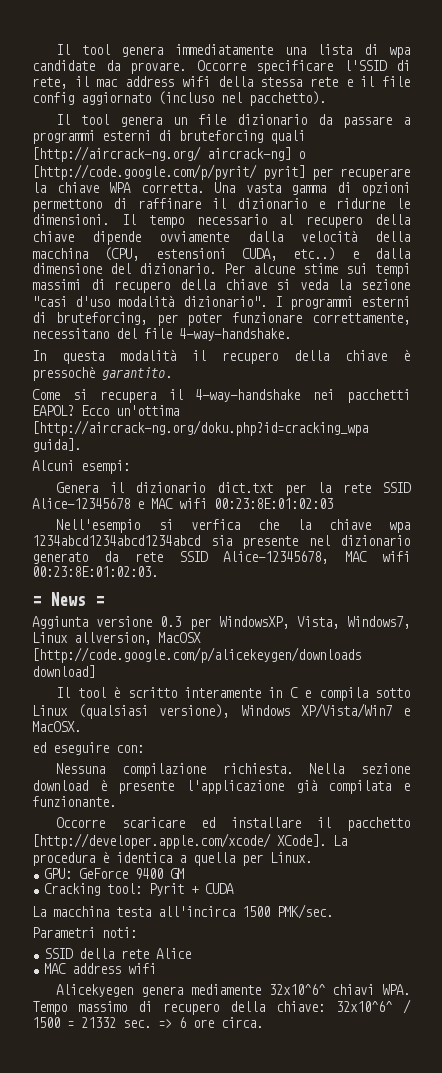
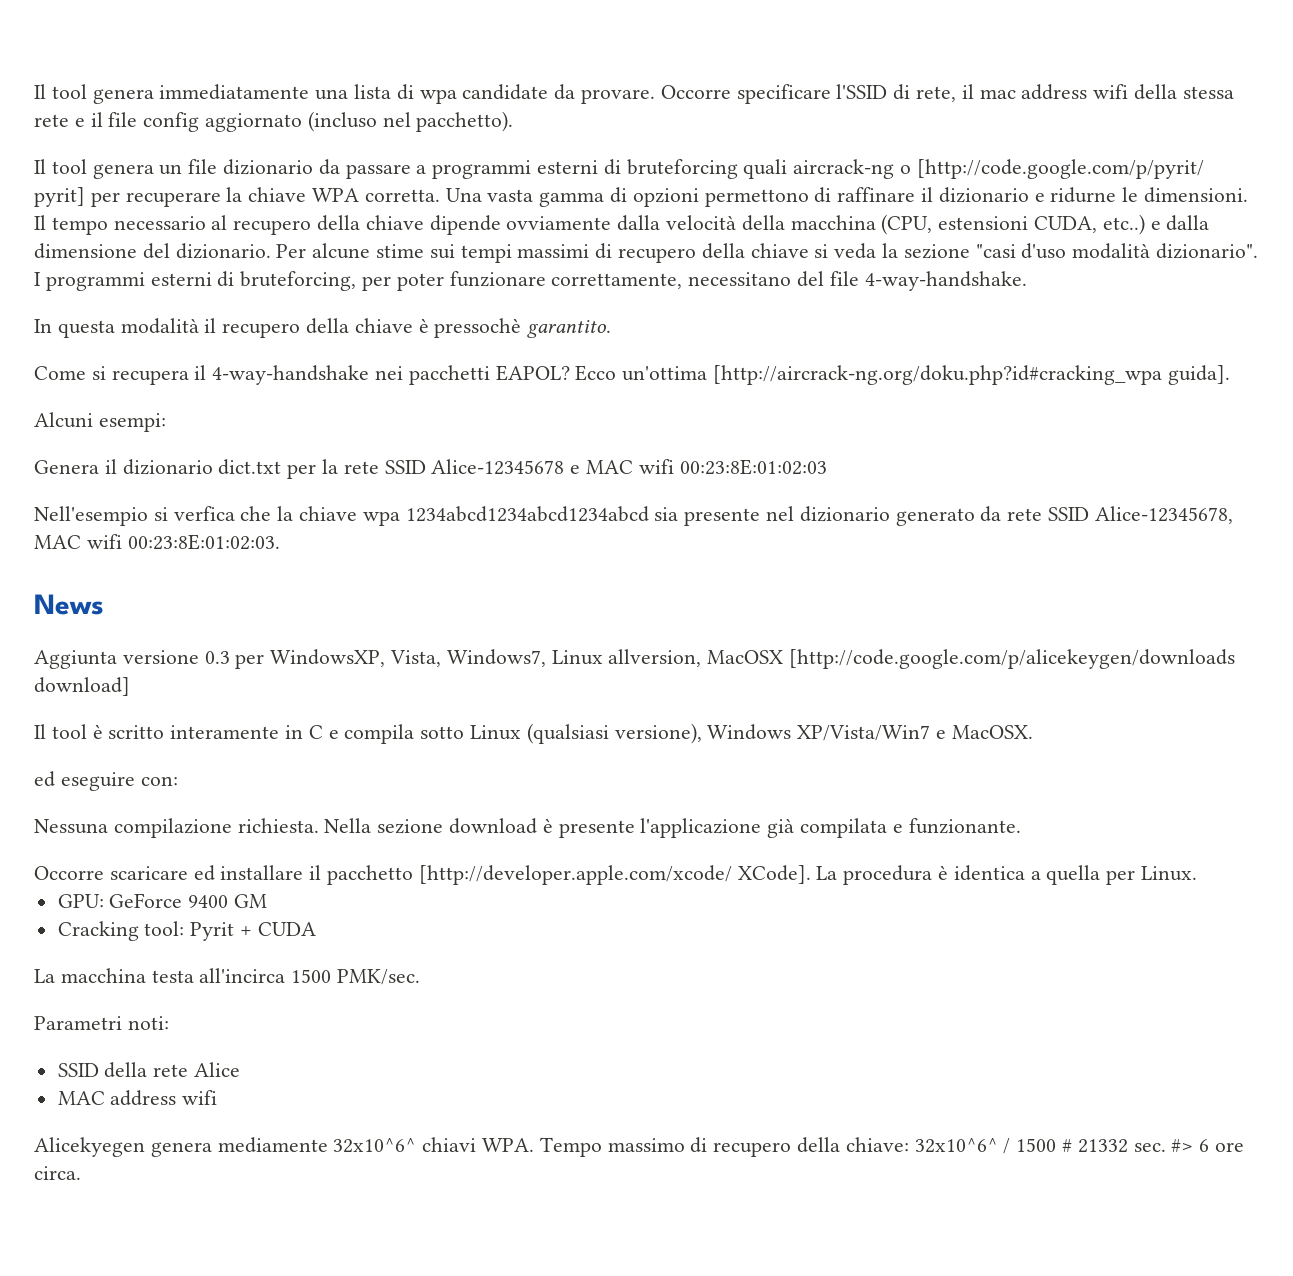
- Il tool genera un file dizionario da passare a programmi esterni di bruteforcing quali [http://aircrack-ng.org/ aircrack-ng] o [http://code.google.com/p/pyrit/ pyrit] per recuperare la chiave WPA corretta.
+ Il tool genera un file dizionario da passare a programmi esterni di bruteforcing quali aircrack-ng o [http://code.google.com/p/pyrit/ pyrit] per recuperare la chiave WPA corretta.
- Ecco un'ottima [http://aircrack-ng.org/doku.php?id=cracking_wpa guida].
+ Ecco un'ottima [http://aircrack-ng.org/doku.php?id#cracking_wpa guida].
- = News =
+ News
- Alicekyegen genera mediamente 32x10^6^ chiavi WPA. Tempo massimo di recupero della chiave: 32x10^6^ / 1500 = 21332 sec. => 6 ore circa.
+ Alicekyegen genera mediamente 32x10^6^ chiavi WPA. Tempo massimo di recupero della chiave: 32x10^6^ / 1500 # 21332 sec. #> 6 ore circa.

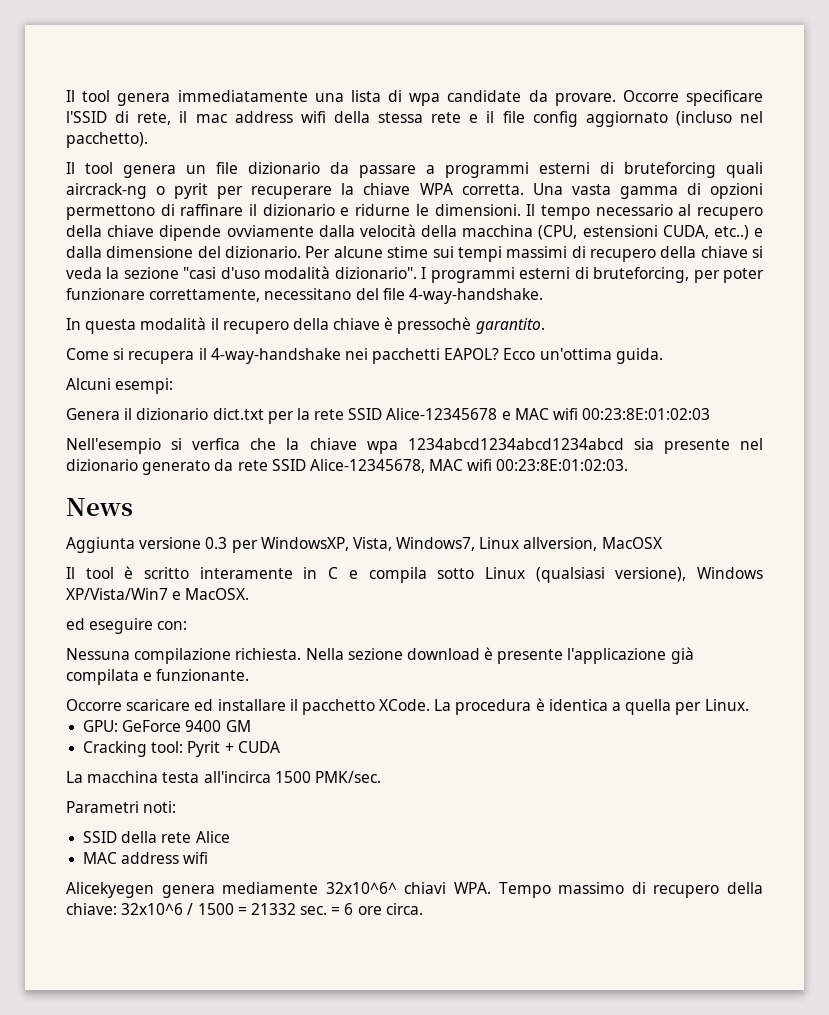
- Il tool genera un file dizionario da passare a programmi esterni di bruteforcing quali aircrack-ng o [http://code.google.com/p/pyrit/ pyrit] per recuperare la chiave WPA corretta.
+ Il tool genera un file dizionario da passare a programmi esterni di bruteforcing quali aircrack-ng o pyrit per recuperare la chiave WPA corretta.
- Ecco un'ottima [http://aircrack-ng.org/doku.php?id#cracking_wpa guida].
+ Ecco un'ottima guida.
- Aggiunta versione 0.3 per WindowsXP, Vista, Windows7, Linux allversion, MacOSX [http://code.google.com/p/alicekeygen/downloads download]
+ Aggiunta versione 0.3 per WindowsXP, Vista, Windows7, Linux allversion, MacOSX
- Occorre scaricare ed installare il pacchetto [http://developer.apple.com/xcode/ XCode].
+ Occorre scaricare ed installare il pacchetto XCode.
- Alicekyegen genera mediamente 32x10^6^ chiavi WPA. Tempo massimo di recupero della chiave: 32x10^6^ / 1500 # 21332 sec. #> 6 ore circa.
+ Alicekyegen genera mediamente 32x10^6^ chiavi WPA. Tempo massimo di recupero della chiave: 32x10^6 / 1500 = 21332 sec. = 6 ore circa.

